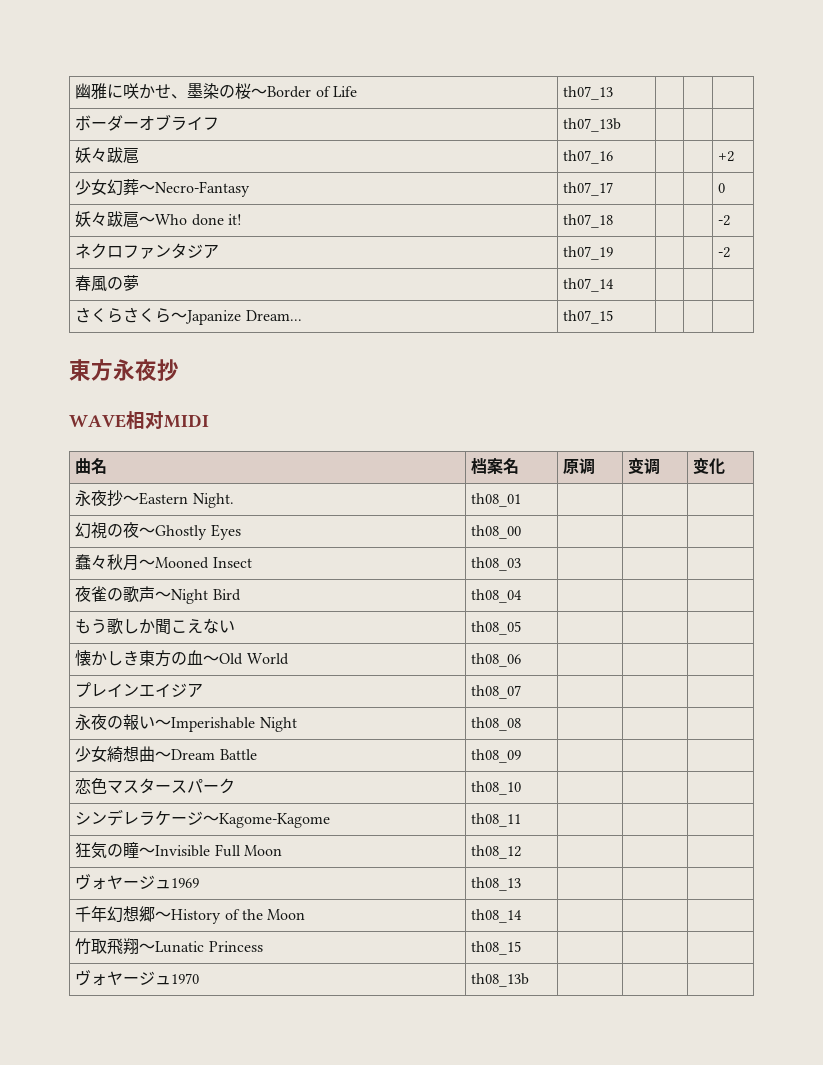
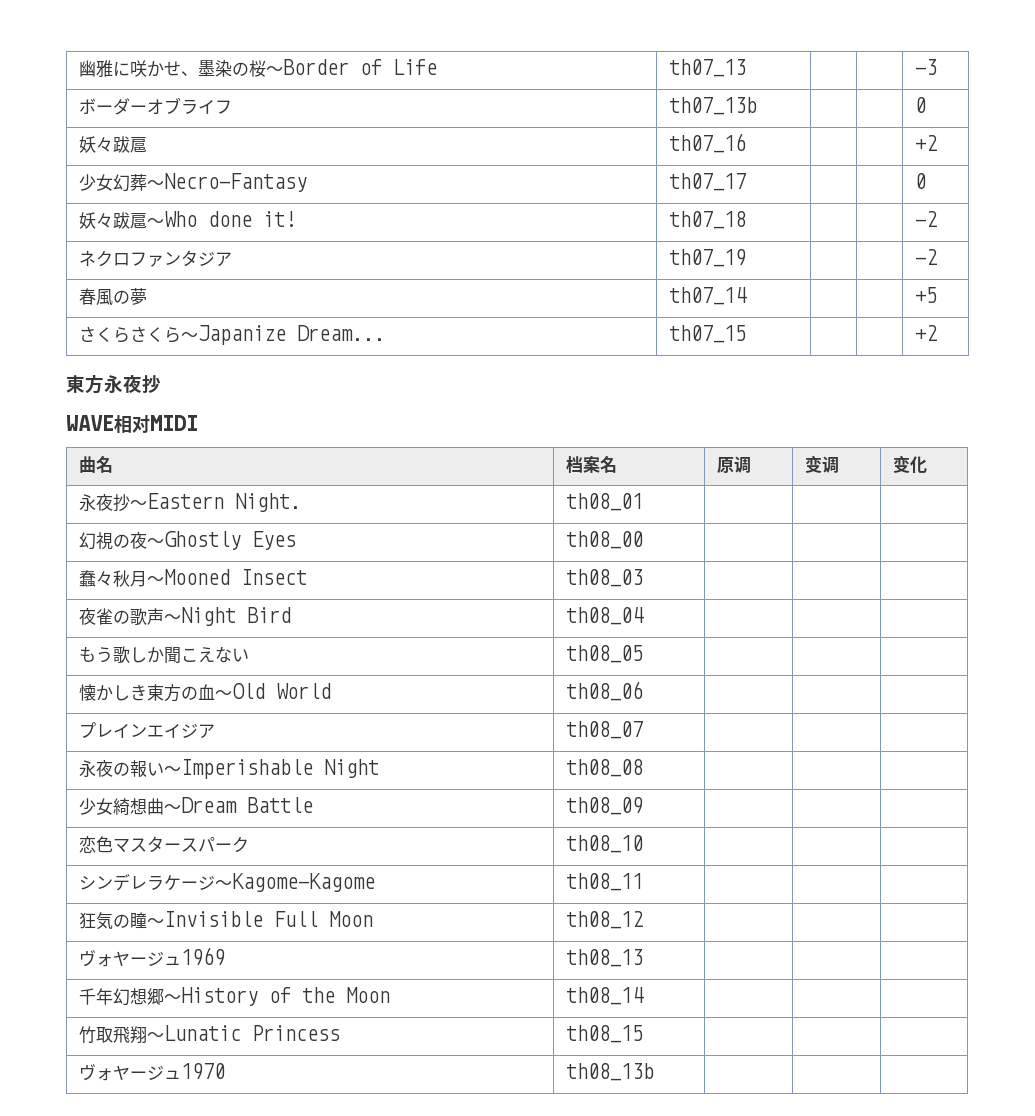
- 幽雅に咲かせ、墨染の桜〜Border of Life | th07_13 | | |
+ 幽雅に咲かせ、墨染の桜〜Border of Life | th07_13 | | | -3
- ボーダーオブライフ | th07_13b | | |
+ ボーダーオブライフ | th07_13b | | | 0
- 春風の夢 | th07_14 | | |
+ 春風の夢 | th07_14 | | | +5
- さくらさくら〜Japanize Dream... | th07_15 | | |
+ さくらさくら〜Japanize Dream... | th07_15 | | | +2

